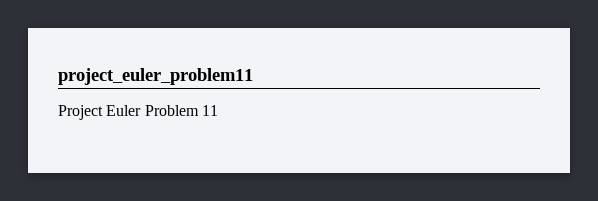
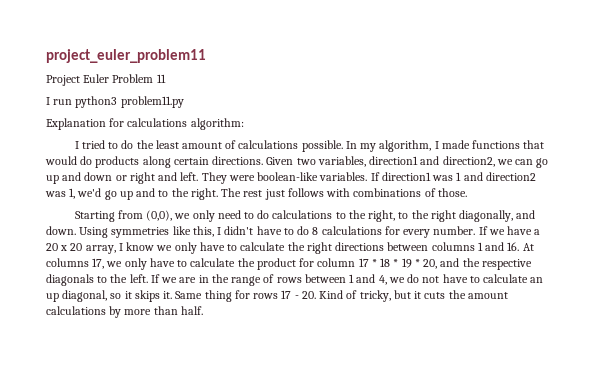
+ I run python3 problem11.py
+ Explanation for calculations algorithm:
+ I tried to do the least amount of calculations possible. In my algorithm, I made functions that would do products along certain directions. Given two variables, direction1 and direction2, we can go up and down or right and left. They were boolean-like variables. If direction1 was 1 and direction2 was 1, we'd go up and to the right. The rest just follows with combinations of those.
+ Starting from (0,0), we only need to do calculations to the right, to the right diagonally, and down. Using symmetries like this, I didn't have to do 8 calculations for every number. If we have a 20 x 20 array, I know we only have to calculate the right directions between columns 1 and 16. At columns 17, we only have to calculate the product for column 17 * 18 * 19 * 20, and the respective diagonals to the left. If we are in the range of rows between 1 and 4, we do not have to calculate an up diagonal, so it skips it. Same thing for rows 17 - 20. Kind of tricky, but it cuts the amount calculations by more than half.

